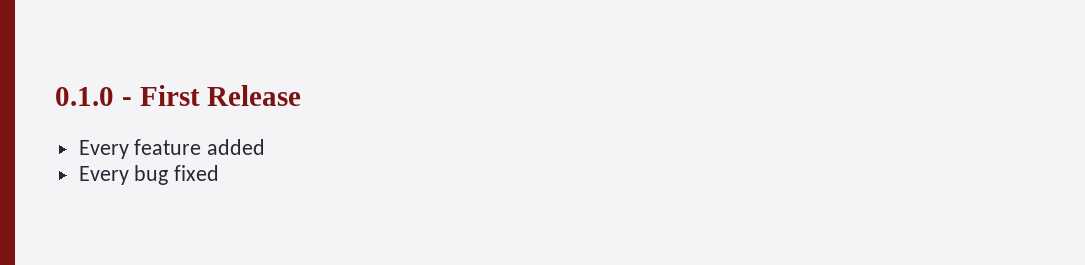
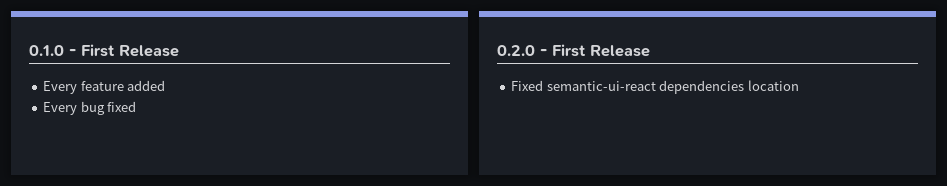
+ 0.2.0 - First Release
+ Fixed semantic-ui-react dependencies location

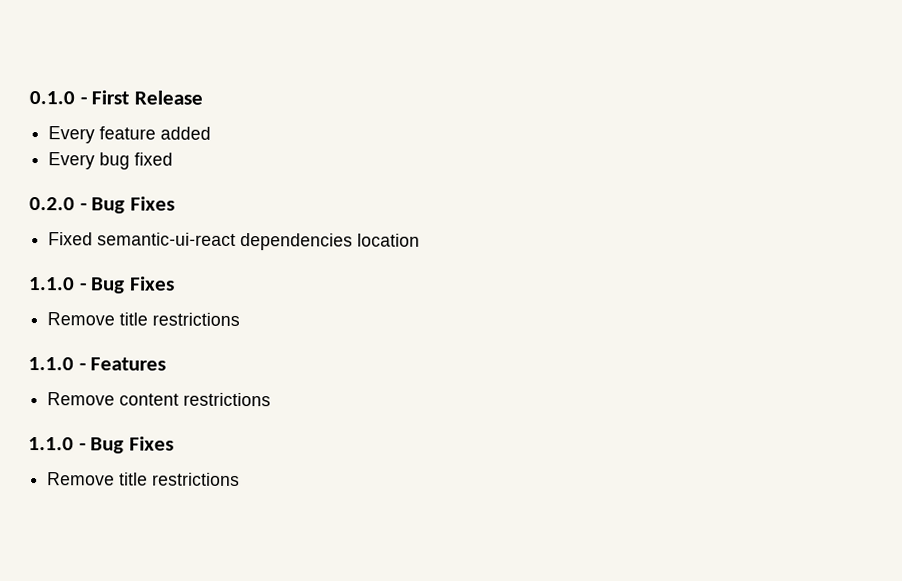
- 0.2.0 - First Release
+ 0.2.0 - Bug Fixes
  Fixed semantic-ui-react dependencies location
+ 1.1.0 - Bug Fixes
+ Remove title restrictions
+ 1.1.0 - Features
+ Remove content restrictions
+ 1.1.0 - Bug Fixes
+ Remove title restrictions

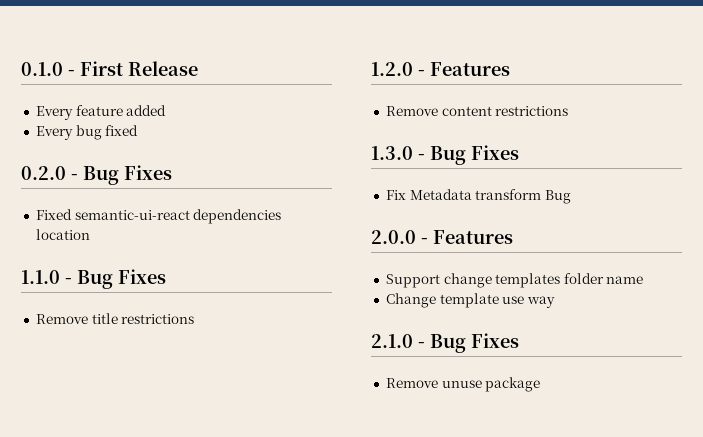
- 1.1.0 - Features
+ 1.2.0 - Features
  Remove content restrictions
- 1.1.0 - Bug Fixes
- Remove title restrictions
+ 1.3.0 - Bug Fixes
+ Fix Metadata transform Bug
+ 2.0.0 - Features
+ Support change templates folder name
+ Change template use way
+ 2.1.0 - Bug Fixes
+ Remove unuse package

